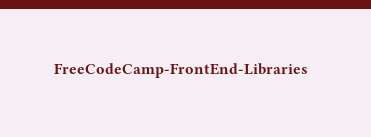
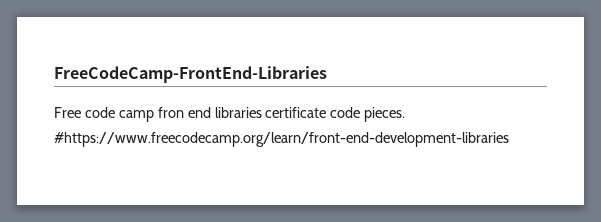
+ Free code camp fron end libraries certificate code pieces. #https://www.freecodecamp.org/learn/front-end-development-libraries

